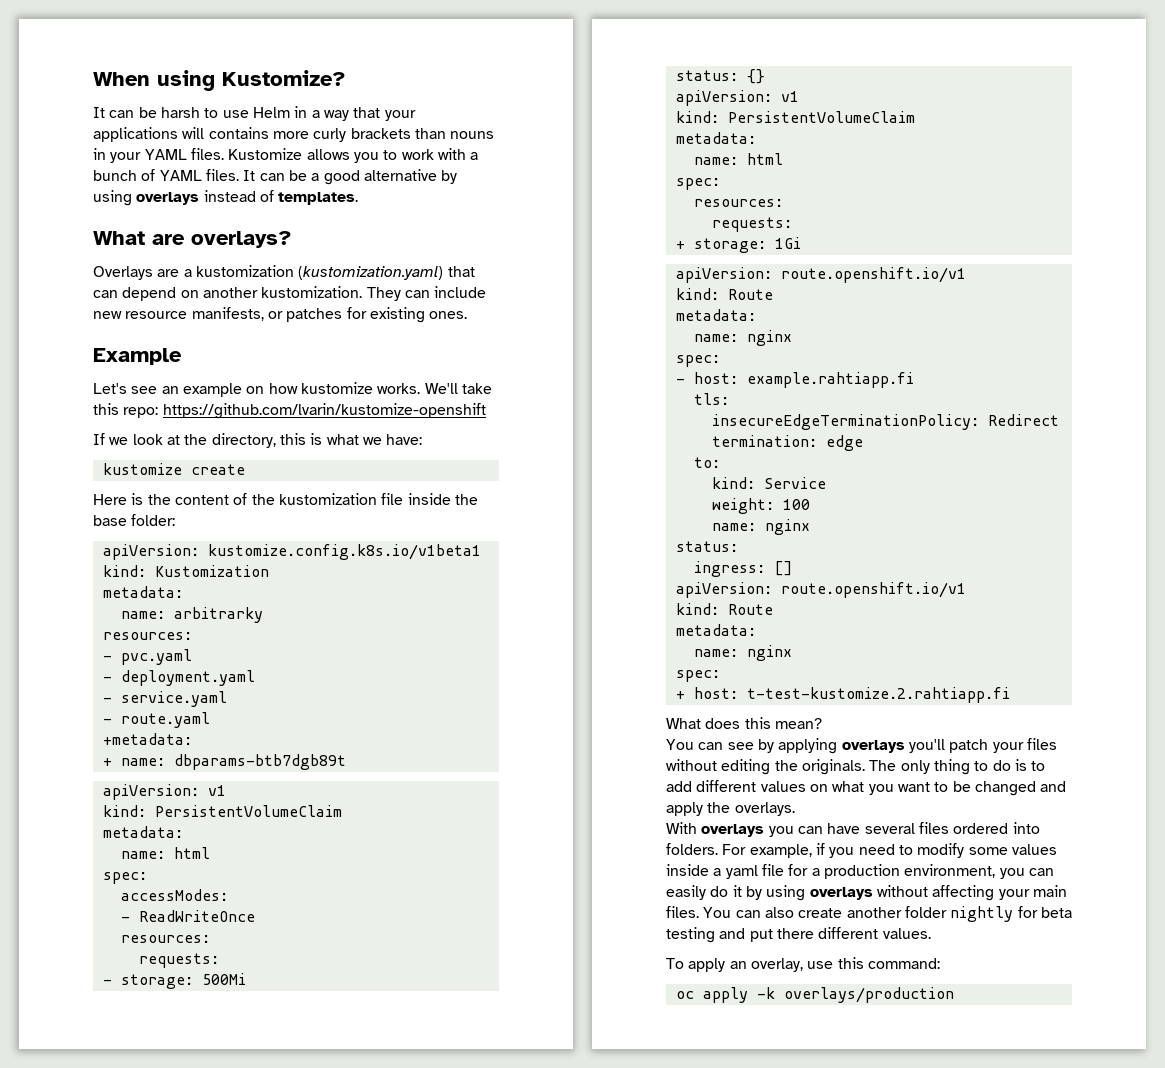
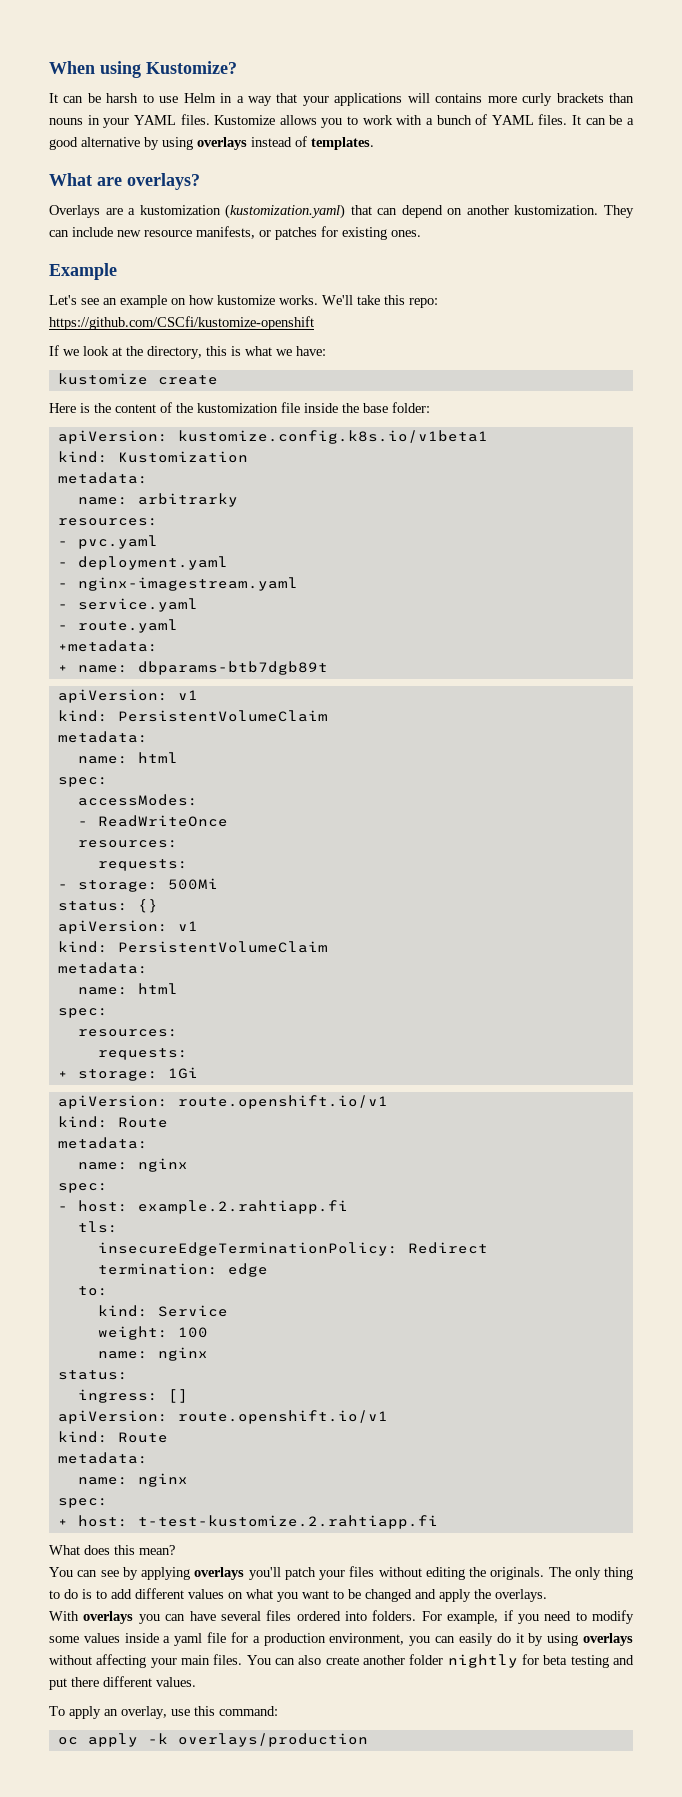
- We'll take this repo: https://github.com/lvarin/kustomize-openshift
+ We'll take this repo: https://github.com/CSCfi/kustomize-openshift
+ - nginx-imagestream.yaml
- - host: example.rahtiapp.fi
+ - host: example.2.rahtiapp.fi

